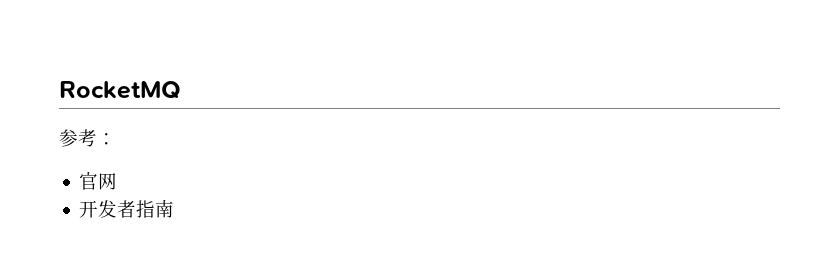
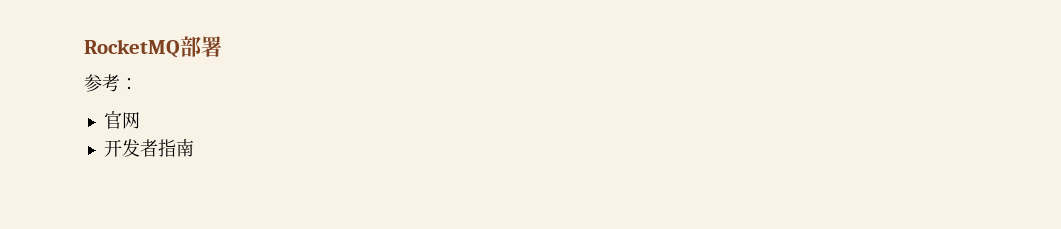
- RocketMQ
+ RocketMQ部署

